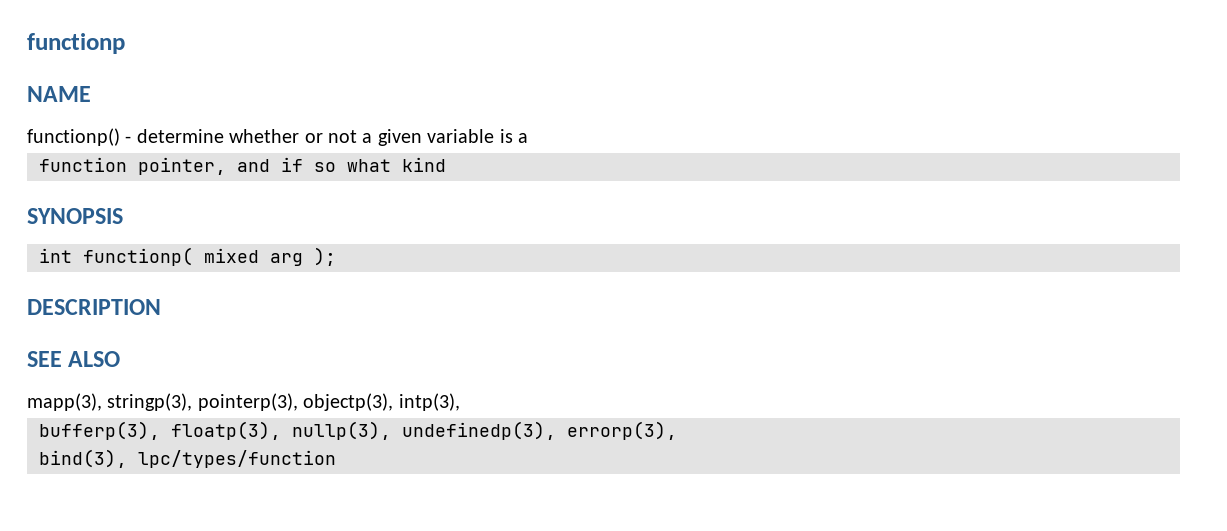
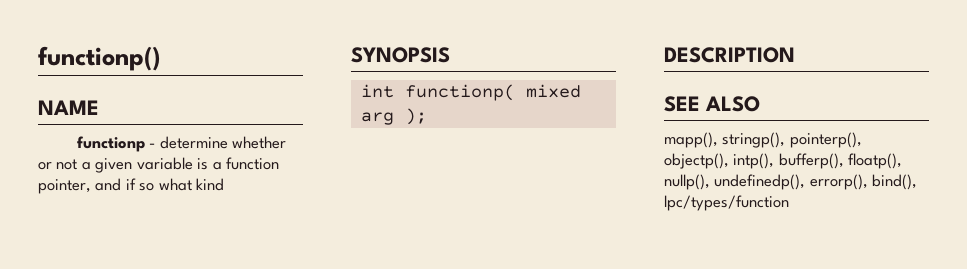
- functionp
+ functionp()
- functionp() - determine whether or not a given variable is a
- function pointer, and if so what kind
+ functionp - determine whether or not a given variable is a function pointer, and if so what kind
- mapp(3), stringp(3), pointerp(3), objectp(3), intp(3),
- bufferp(3), floatp(3), nullp(3), undefinedp(3), errorp(3),
- bind(3), lpc/types/function
+ mapp(), stringp(), pointerp(), objectp(), intp(), bufferp(), floatp(), nullp(), undefinedp(), errorp(), bind(), lpc/types/function

